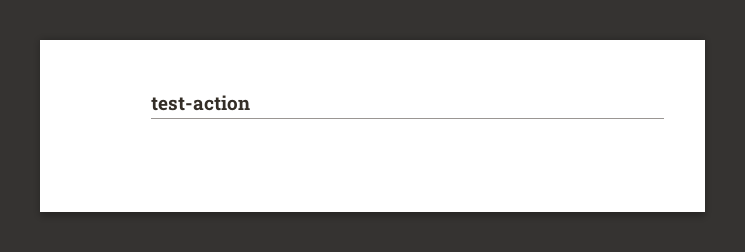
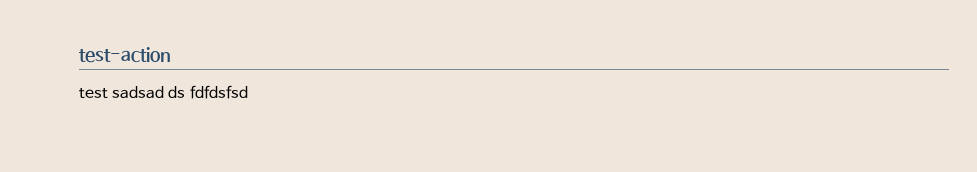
+ test sadsad ds fdfdsfsd

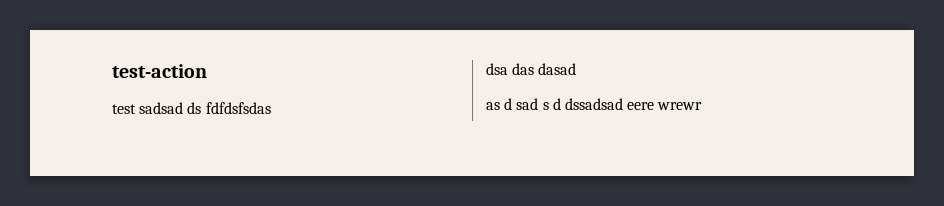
- test sadsad ds fdfdsfsd
+ test sadsad ds fdfdsfsdas
+ dsa das dasad
+ as d sad s d dssadsad eere wrewr

